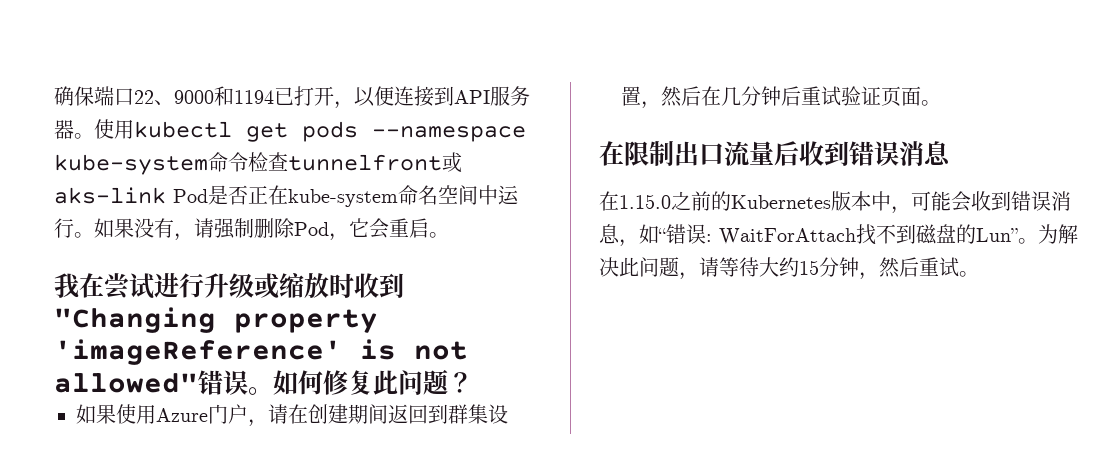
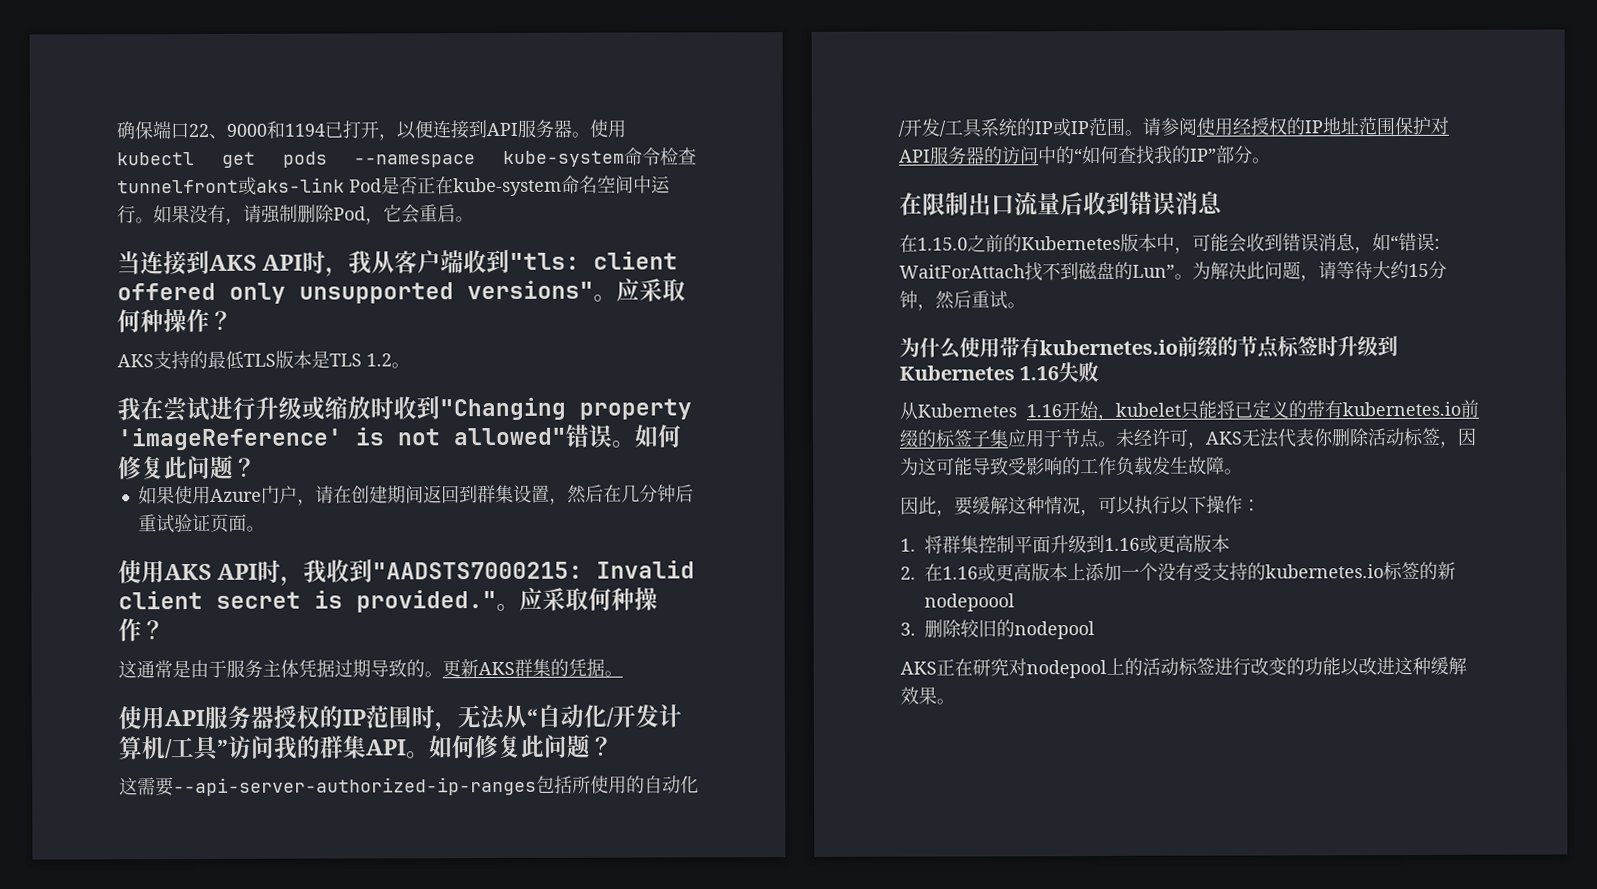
+ 当连接到AKS API时，我从客户端收到"tls: client offered only unsupported versions"。应采取何种操作？
+ AKS支持的最低TLS版本是TLS 1.2。
+ 使用AKS API时，我收到"AADSTS7000215: Invalid client secret is provided."。应采取何种操作？
+ 这通常是由于服务主体凭据过期导致的。更新AKS群集的凭据。
+ 使用API服务器授权的IP范围时，无法从“自动化/开发计算机/工具”访问我的群集API。如何修复此问题？
+ 这需要--api-server-authorized-ip-ranges包括所使用的自动化/开发/工具系统的IP或IP范围。请参阅使用经授权的IP地址范围保护对API服务器的访问中的“如何查找我的IP”部分。
+ 为什么使用带有kubernetes.io前缀的节点标签时升级到Kubernetes 1.16失败
+ 从Kubernetes 1.16开始，kubelet只能将已定义的带有kubernetes.io前缀的标签子集应用于节点。未经许可，AKS无法代表你删除活动标签，因为这可能导致受影响的工作负载发生故障。
+ 因此，要缓解这种情况，可以执行以下操作：
+ 1.将群集控制平面升级到1.16或更高版本
+ 2.在1.16或更高版本上添加一个没有受支持的kubernetes.io标签的新nodepoool
+ 3.删除较旧的nodepool
+ AKS正在研究对nodepool上的活动标签进行改变的功能以改进这种缓解效果。

